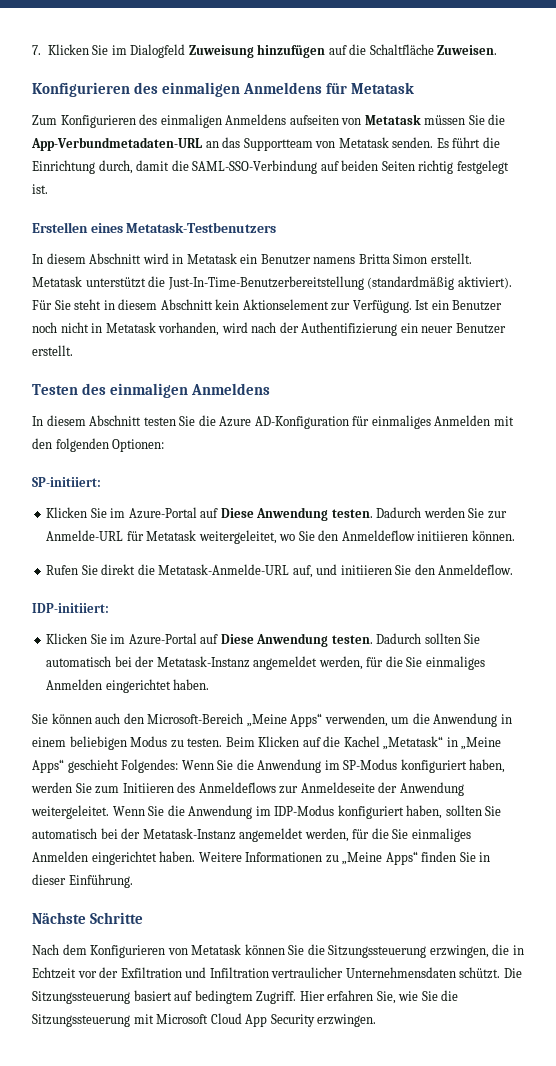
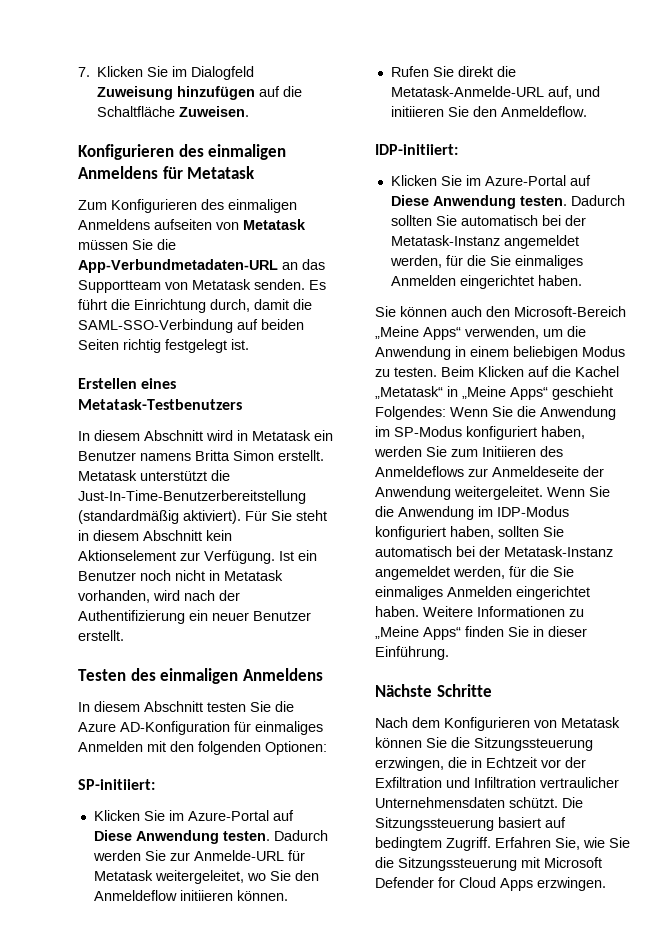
- Hier erfahren Sie, wie Sie die Sitzungssteuerung mit Microsoft Cloud App Security erzwingen.
+ Erfahren Sie, wie Sie die Sitzungssteuerung mit Microsoft Defender for Cloud Apps erzwingen.

